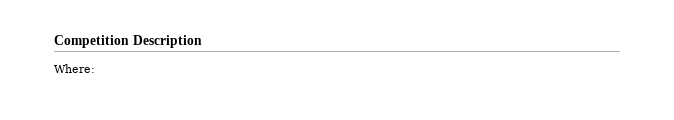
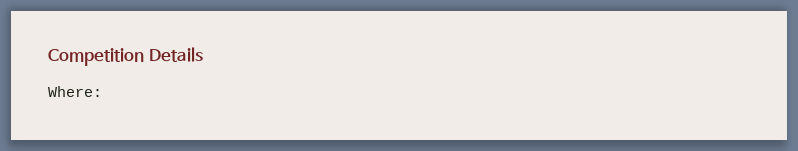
- Competition Description
+ Competition Details

